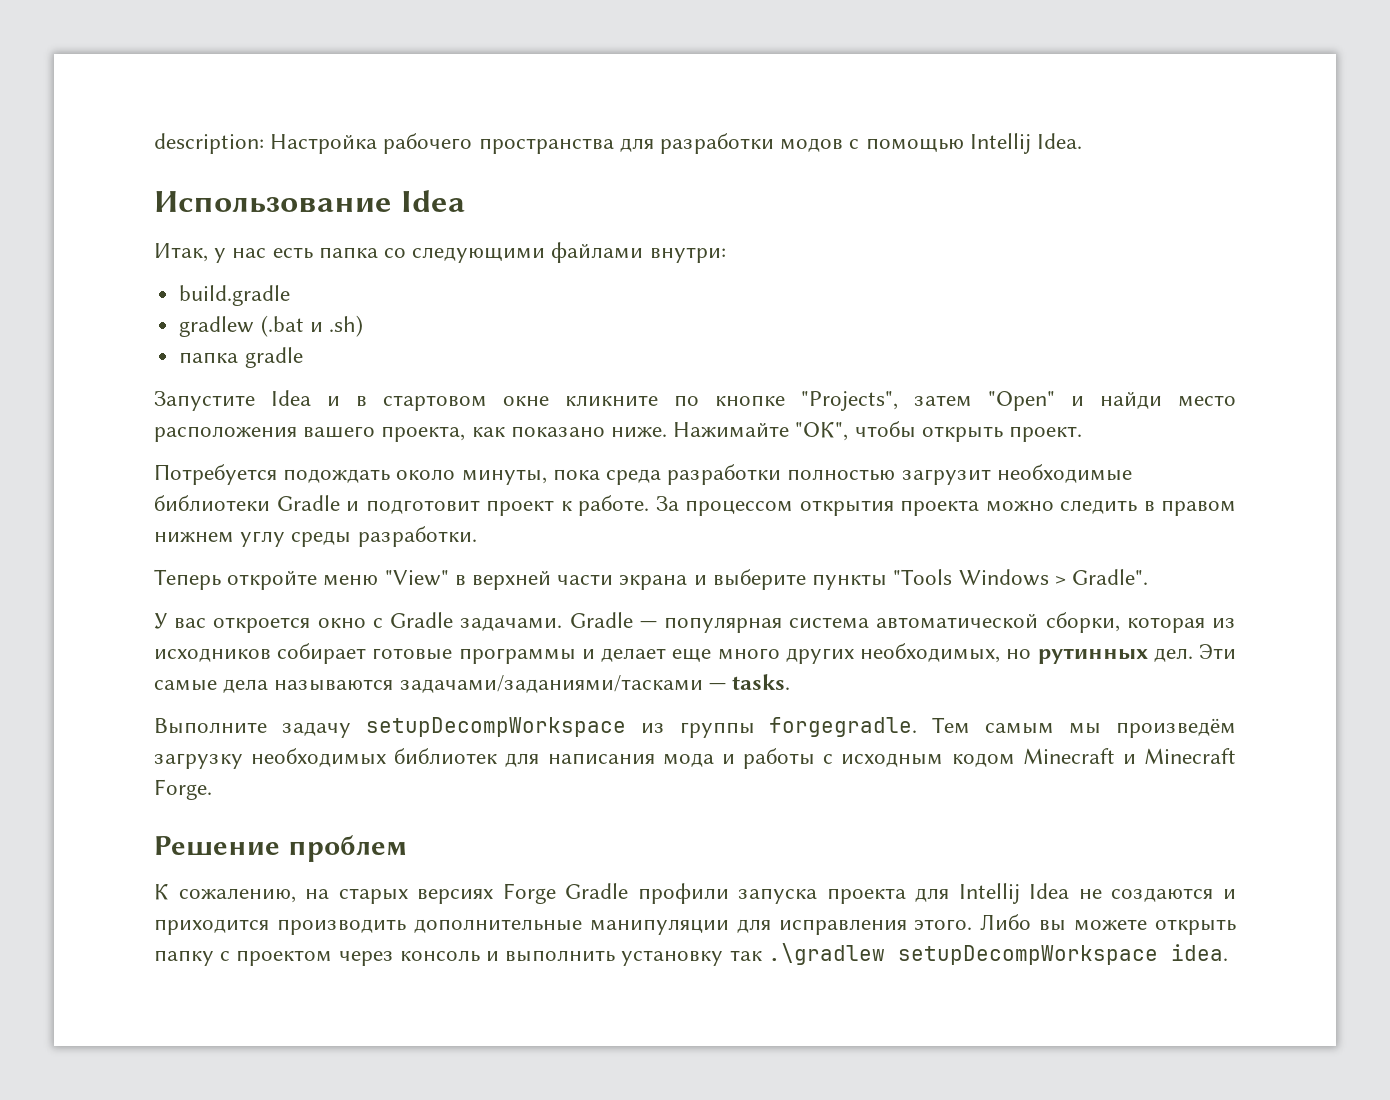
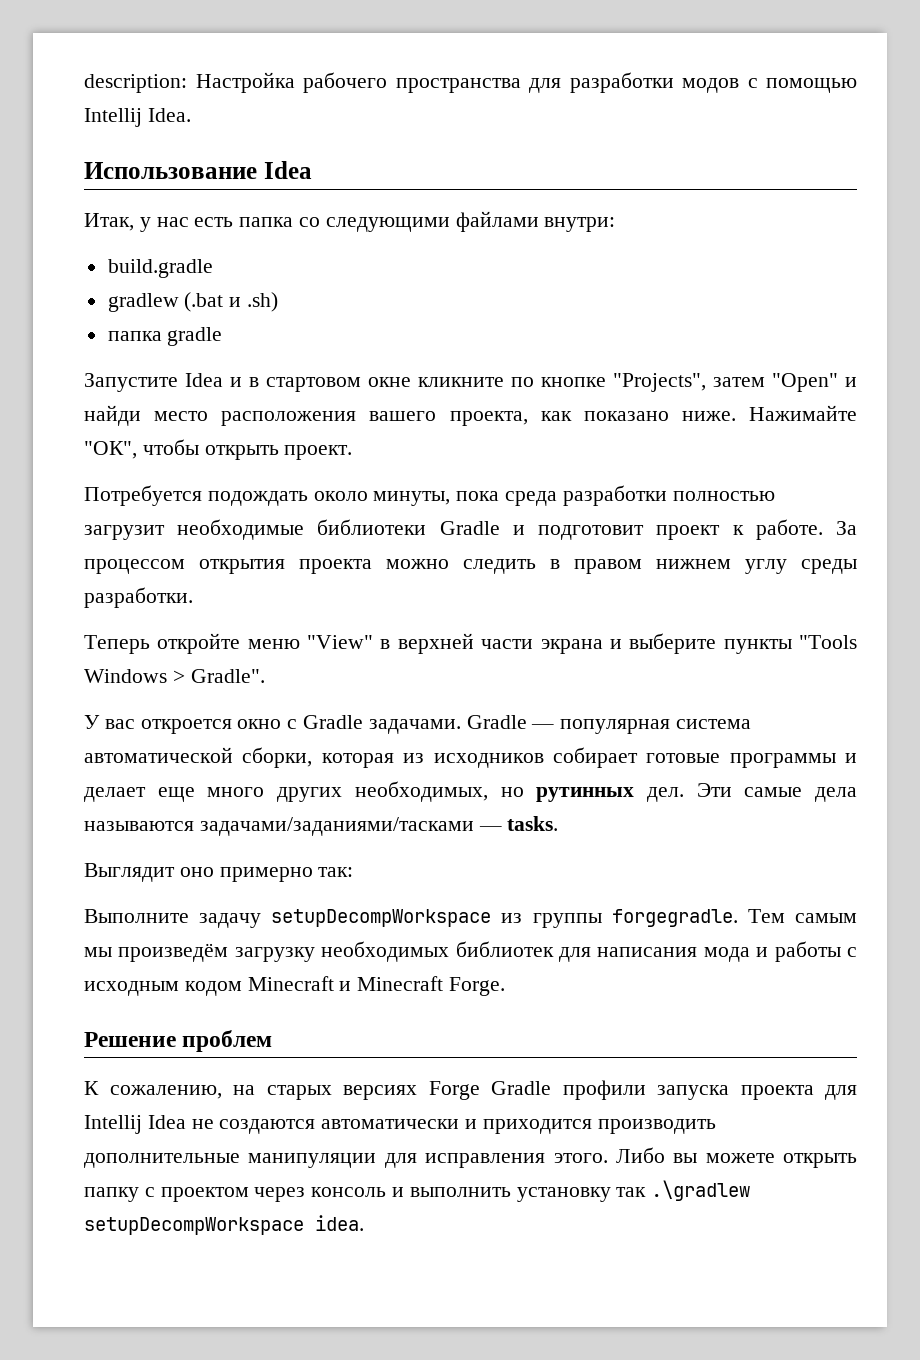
+ Выглядит оно примерно так:
- К сожалению, на старых версиях Forge Gradle профили запуска проекта для Intellij Idea не создаются и приходится производить дополнительные манипуляции для исправления этого.
+ К сожалению, на старых версиях Forge Gradle профили запуска проекта для Intellij Idea не создаются автоматически и приходится производить дополнительные манипуляции для исправления этого.

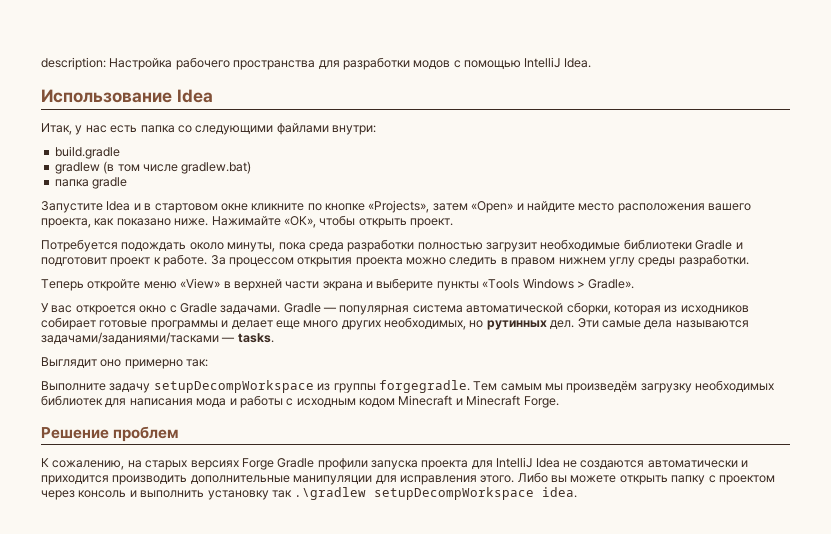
- description: Настройка рабочего пространства для разработки модов с помощью Intellij Idea.
+ description: Настройка рабочего пространства для разработки модов с помощью IntelliJ Idea.
- gradlew (.bat и .sh)
+ gradlew (в том числе gradlew.bat)
- Запустите Idea и в стартовом окне кликните по кнопке "Projects", затем "Open" и найди место расположения вашего проекта, как показано ниже.
+ Запустите Idea и в стартовом окне кликните по кнопке «Projects», затем «Open» и найдите место расположения вашего проекта, как показано ниже.
- Нажимайте "ОК", чтобы открыть проект.
+ Нажимайте «ОК», чтобы открыть проект.
- Теперь откройте меню "View" в верхней части экрана и выберите пункты "Tools Windows > Gradle".
+ Теперь откройте меню «View» в верхней части экрана и выберите пункты «Tools Windows > Gradle».
- К сожалению, на старых версиях Forge Gradle профили запуска проекта для Intellij Idea не создаются автоматически и приходится производить дополнительные манипуляции для исправления этого.
+ К сожалению, на старых версиях Forge Gradle профили запуска проекта для IntelliJ Idea не создаются автоматически и приходится производить дополнительные манипуляции для исправления этого.

